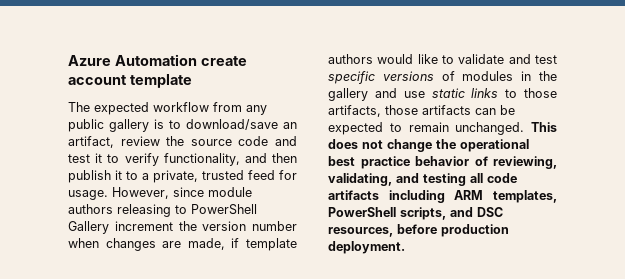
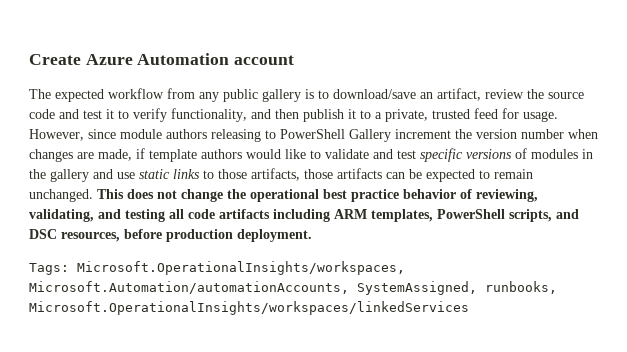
- Azure Automation create account template
+ Create Azure Automation account
+ Tags: Microsoft.OperationalInsights/workspaces, Microsoft.Automation/automationAccounts, SystemAssigned, runbooks, Microsoft.OperationalInsights/workspaces/linkedServices

